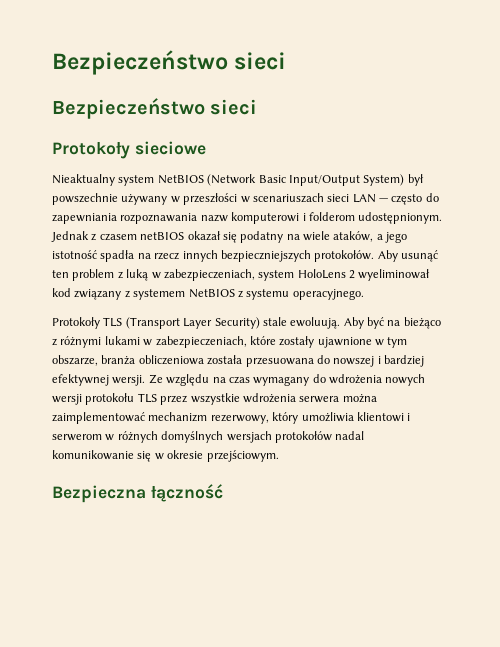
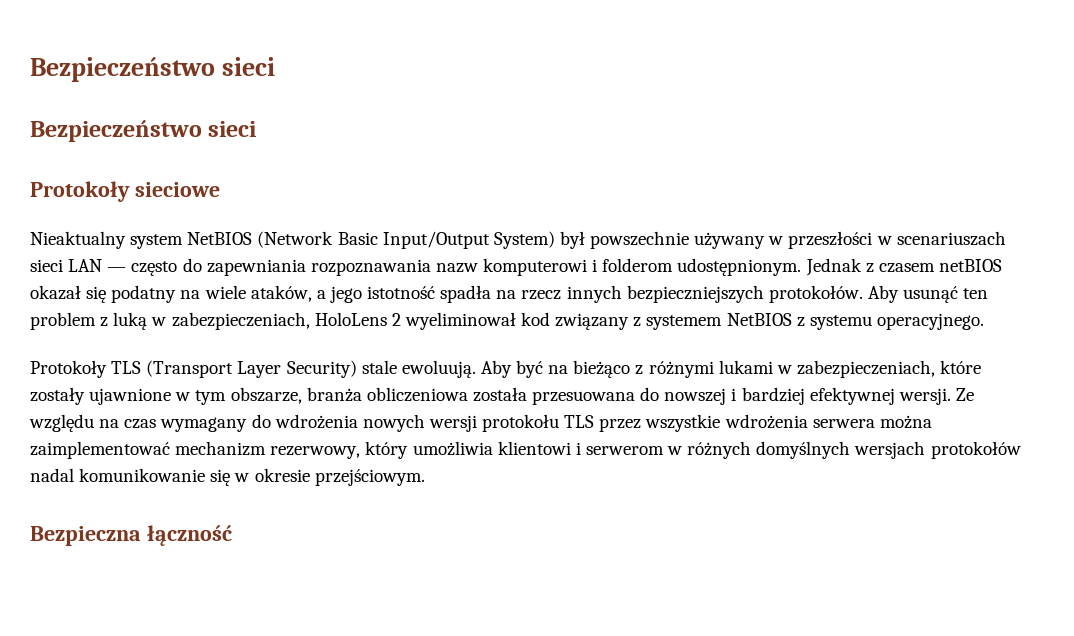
- Aby usunąć ten problem z luką w zabezpieczeniach, system HoloLens 2 wyeliminował kod związany z systemem NetBIOS z systemu operacyjnego.
+ Aby usunąć ten problem z luką w zabezpieczeniach, HoloLens 2 wyeliminował kod związany z systemem NetBIOS z systemu operacyjnego.

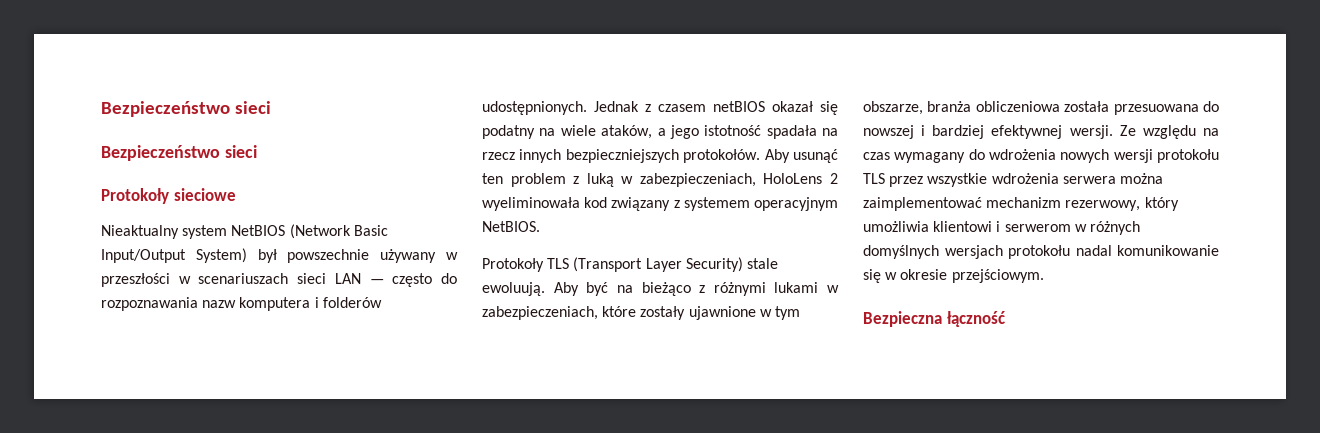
- Nieaktualny system NetBIOS (Network Basic Input/Output System) był powszechnie używany w przeszłości w scenariuszach sieci LAN — często do zapewniania rozpoznawania nazw komputerowi i folderom udostępnionym.
+ Nieaktualny system NetBIOS (Network Basic Input/Output System) był powszechnie używany w przeszłości w scenariuszach sieci LAN — często do rozpoznawania nazw komputera i folderów udostępnionych.
- Jednak z czasem netBIOS okazał się podatny na wiele ataków, a jego istotność spadła na rzecz innych bezpieczniejszych protokołów.
+ Jednak z czasem netBIOS okazał się podatny na wiele ataków, a jego istotność spadała na rzecz innych bezpieczniejszych protokołów.
- Aby usunąć ten problem z luką w zabezpieczeniach, HoloLens 2 wyeliminował kod związany z systemem NetBIOS z systemu operacyjnego.
+ Aby usunąć ten problem z luką w zabezpieczeniach, HoloLens 2 wyeliminowała kod związany z systemem operacyjnym NetBIOS.
- Ze względu na czas wymagany do wdrożenia nowych wersji protokołu TLS przez wszystkie wdrożenia serwera można zaimplementować mechanizm rezerwowy, który umożliwia klientowi i serwerom w różnych domyślnych wersjach protokołów nadal komunikowanie się w okresie przejściowym.
+ Ze względu na czas wymagany do wdrożenia nowych wersji protokołu TLS przez wszystkie wdrożenia serwera można zaimplementować mechanizm rezerwowy, który umożliwia klientowi i serwerom w różnych domyślnych wersjach protokołu nadal komunikowanie się w okresie przejściowym.

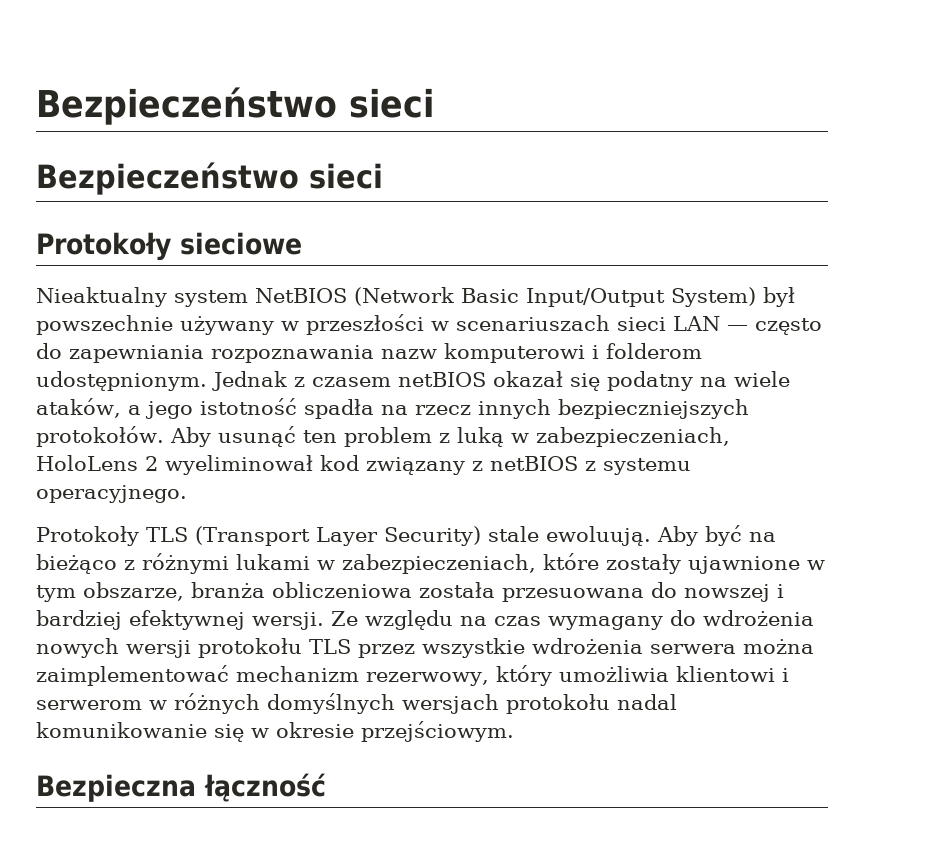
- Nieaktualny system NetBIOS (Network Basic Input/Output System) był powszechnie używany w przeszłości w scenariuszach sieci LAN — często do rozpoznawania nazw komputera i folderów udostępnionych.
+ Nieaktualny system NetBIOS (Network Basic Input/Output System) był powszechnie używany w przeszłości w scenariuszach sieci LAN — często do zapewniania rozpoznawania nazw komputerowi i folderom udostępnionym.
- Jednak z czasem netBIOS okazał się podatny na wiele ataków, a jego istotność spadała na rzecz innych bezpieczniejszych protokołów.
+ Jednak z czasem netBIOS okazał się podatny na wiele ataków, a jego istotność spadła na rzecz innych bezpieczniejszych protokołów.
- Aby usunąć ten problem z luką w zabezpieczeniach, HoloLens 2 wyeliminowała kod związany z systemem operacyjnym NetBIOS.
+ Aby usunąć ten problem z luką w zabezpieczeniach, HoloLens 2 wyeliminował kod związany z netBIOS z systemu operacyjnego.

